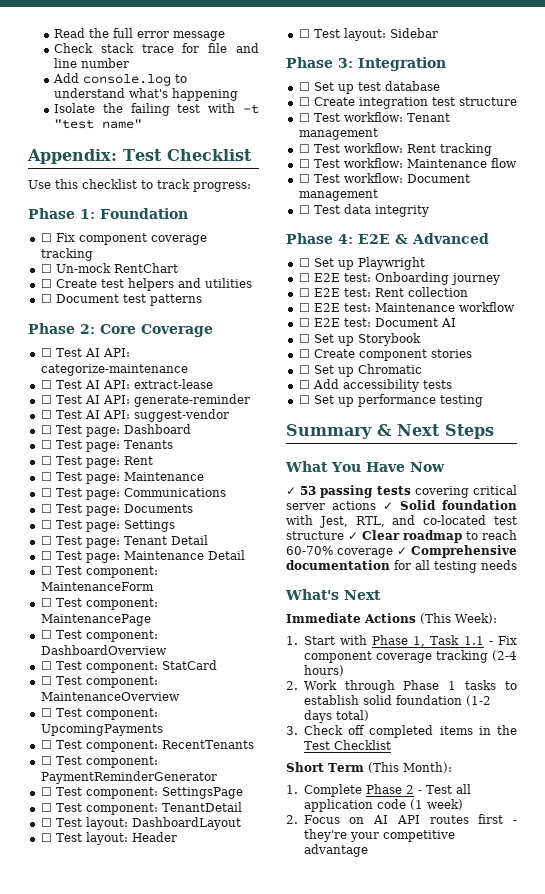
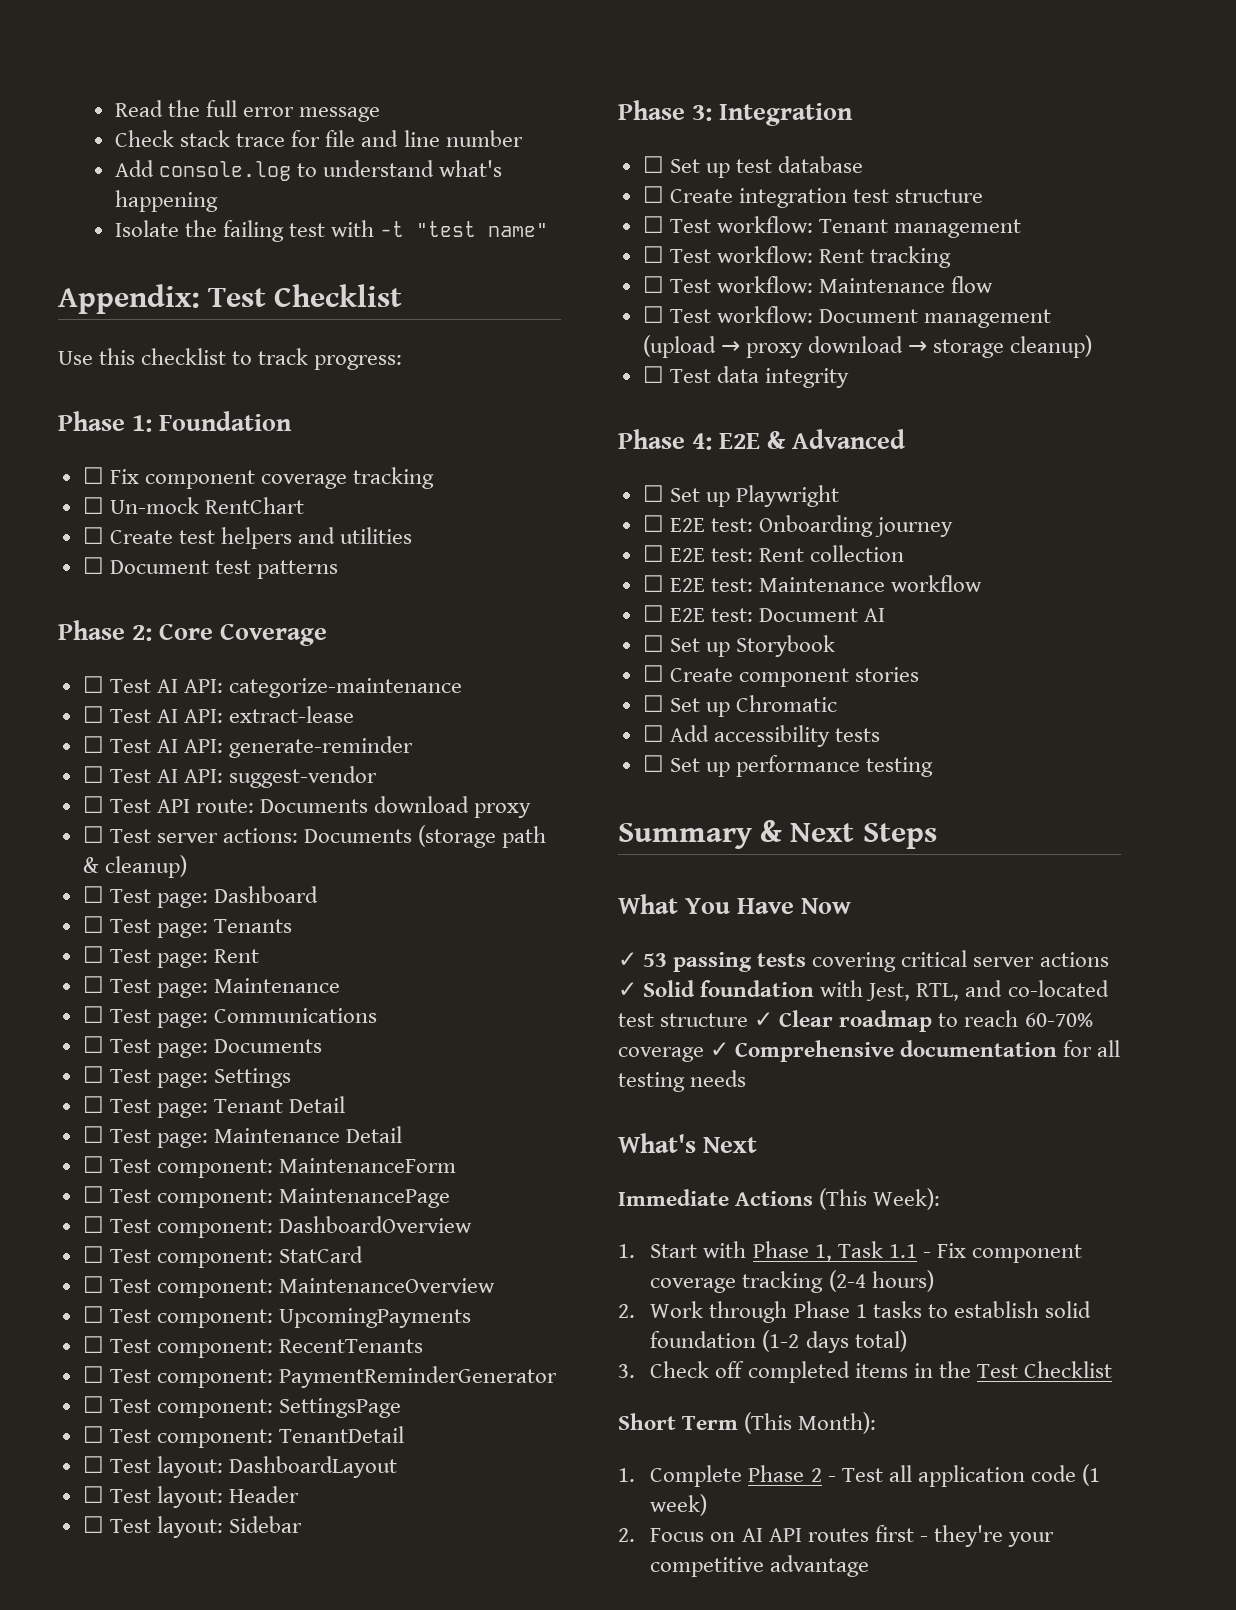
+ ☐ Test API route: Documents download proxy
+ ☐ Test server actions: Documents (storage path & cleanup)
- ☐ Test workflow: Document management
+ ☐ Test workflow: Document management (upload → proxy download → storage cleanup)

